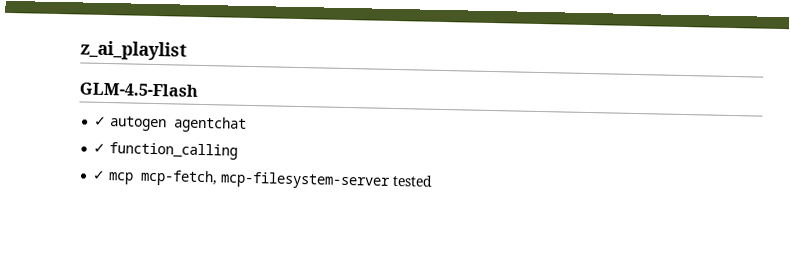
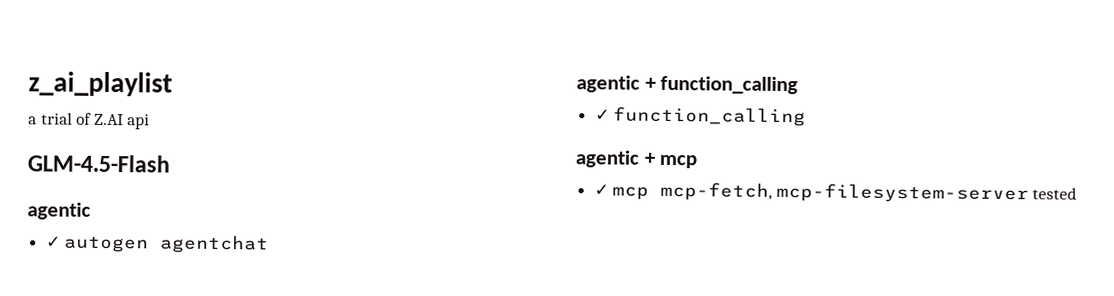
+ a trial of Z.AI api
  GLM-4.5-Flash
+ agentic
+ agentic + function_calling
+ agentic + mcp

